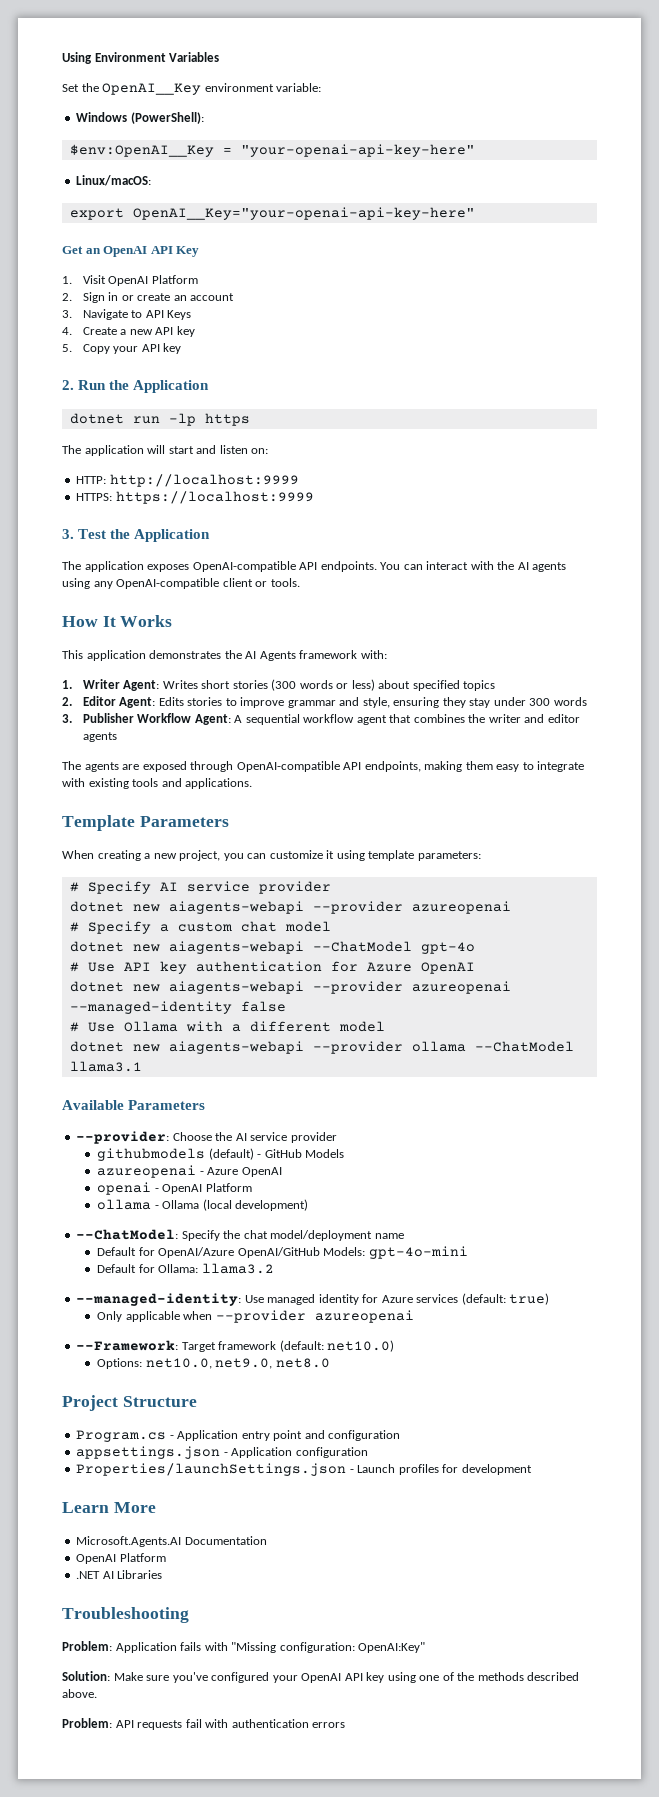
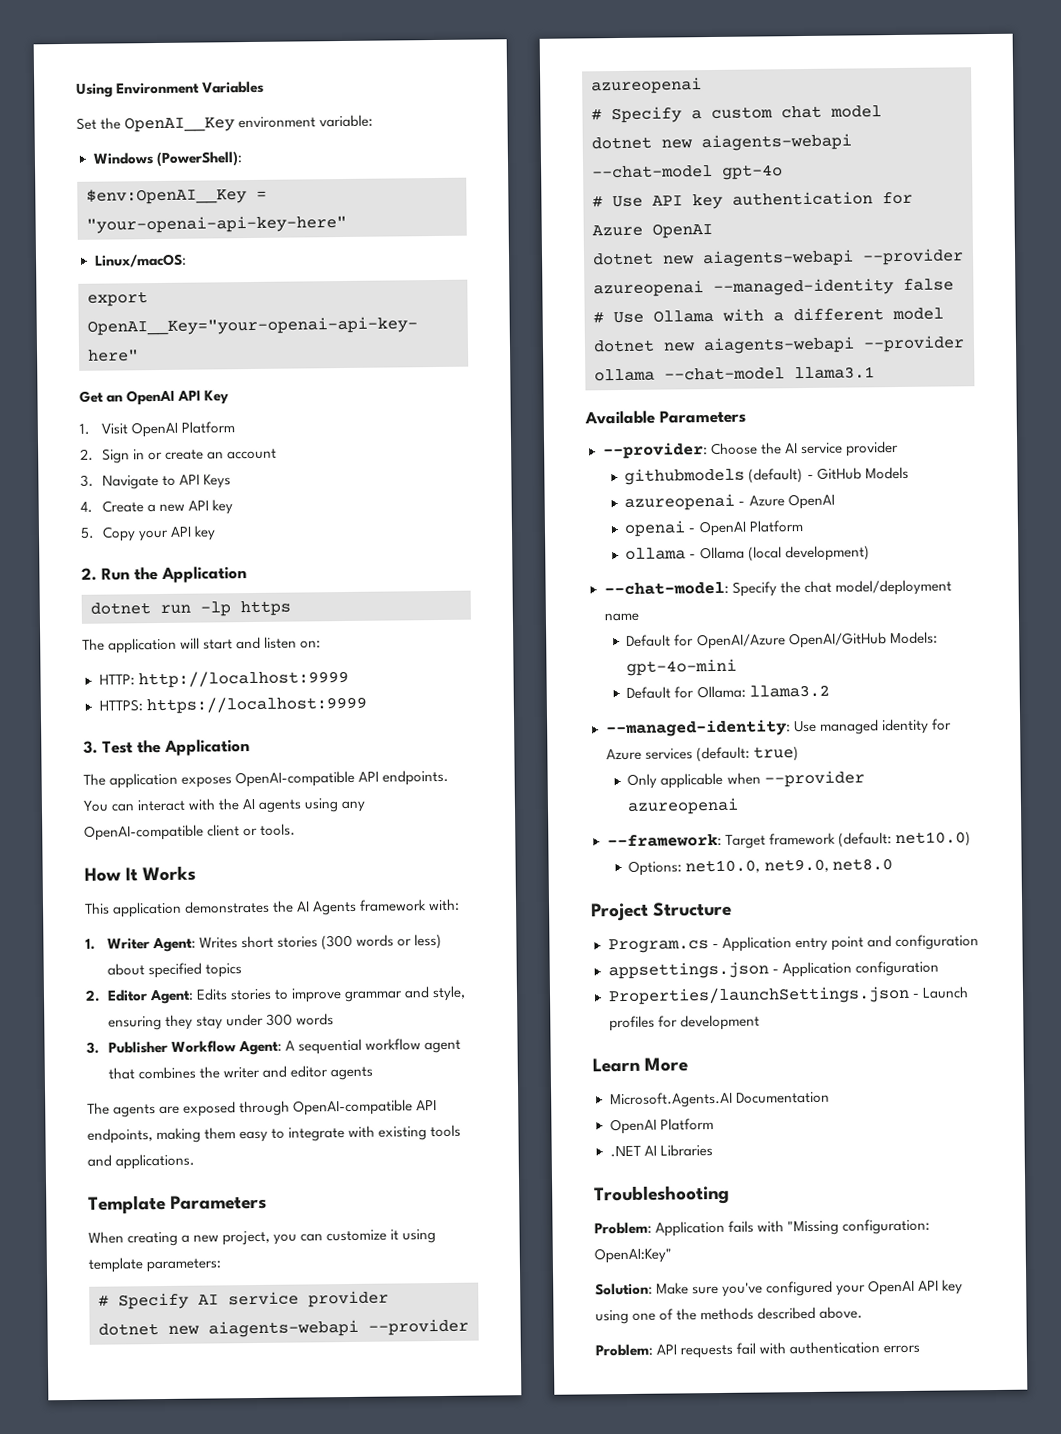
- dotnet new aiagents-webapi --ChatModel gpt-4o
+ dotnet new aiagents-webapi --chat-model gpt-4o
- dotnet new aiagents-webapi --provider ollama --ChatModel llama3.1
+ dotnet new aiagents-webapi --provider ollama --chat-model llama3.1
- --ChatModel: Specify the chat model/deployment name
+ --chat-model: Specify the chat model/deployment name
- --Framework: Target framework (default: net10.0)
+ --framework: Target framework (default: net10.0)

